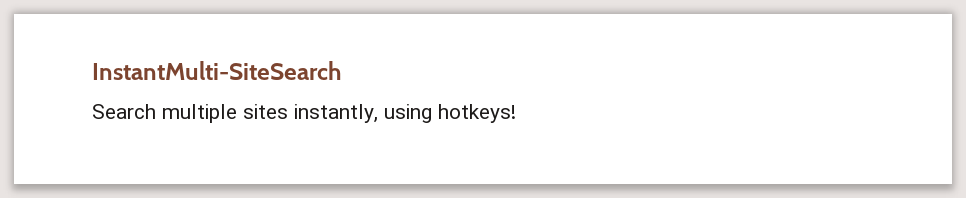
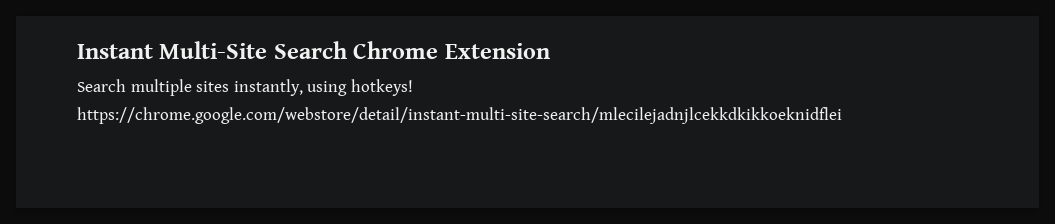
- InstantMulti-SiteSearch
+ Instant Multi-Site Search Chrome Extension
+ https://chrome.google.com/webstore/detail/instant-multi-site-search/mlecilejadnjlcekkdkikkoeknidflei

